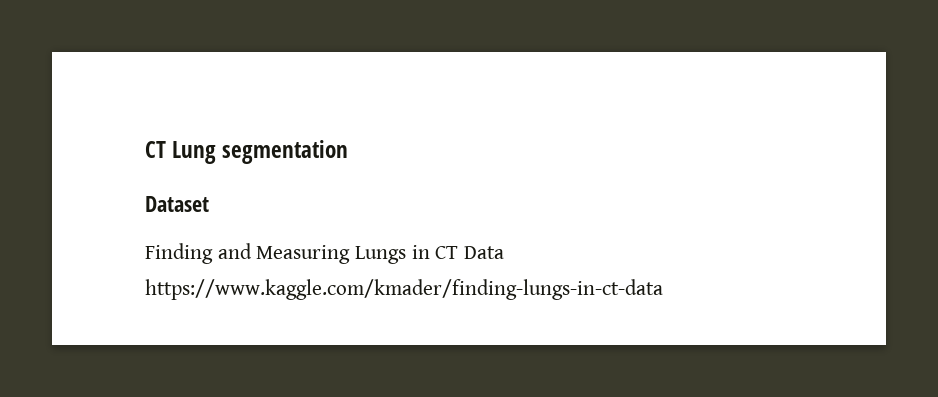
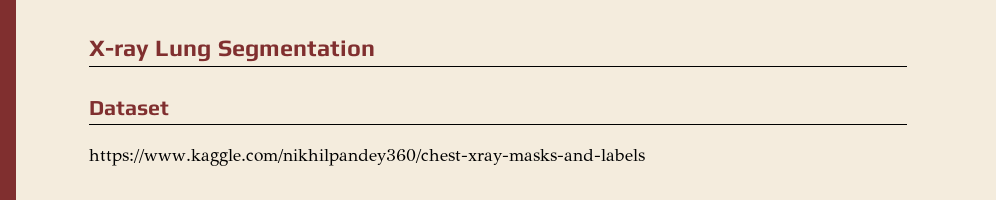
- CT Lung segmentation
+ X-ray Lung Segmentation
  Dataset
- Finding and Measuring Lungs in CT Data https://www.kaggle.com/kmader/finding-lungs-in-ct-data
+ https://www.kaggle.com/nikhilpandey360/chest-xray-masks-and-labels

